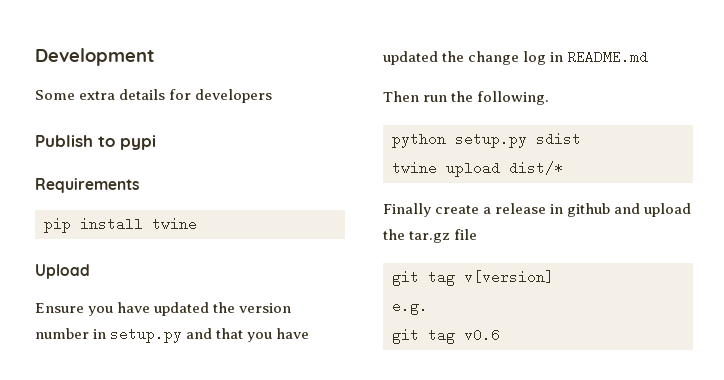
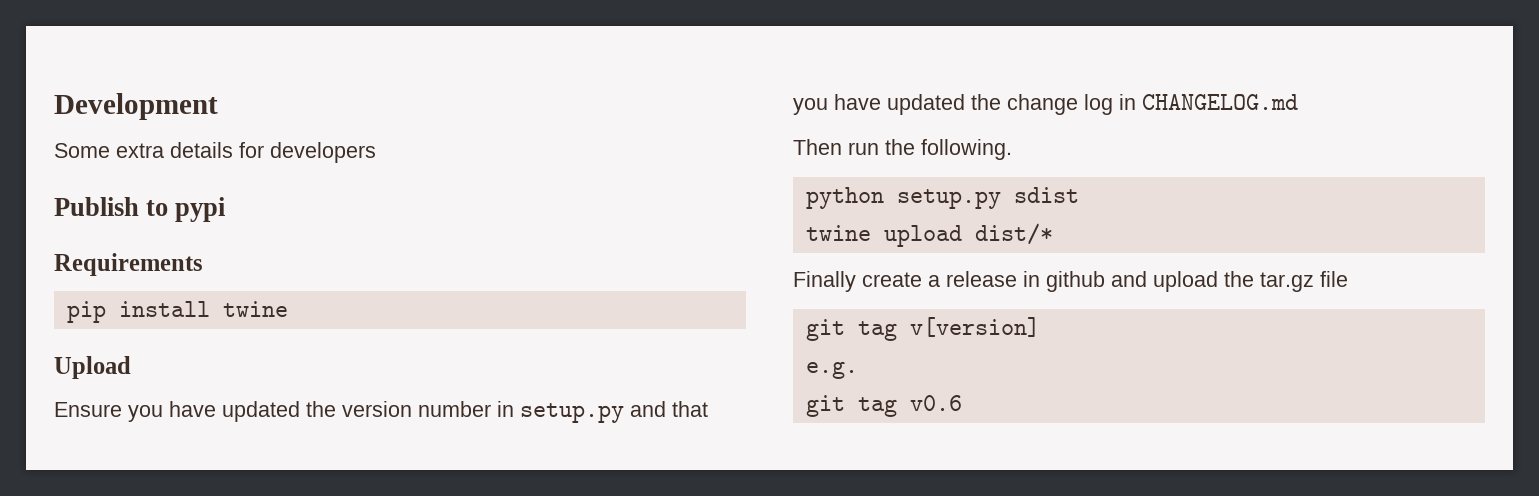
- Ensure you have updated the version number in setup.py and that you have updated the change log in README.md
+ Ensure you have updated the version number in setup.py and that you have updated the change log in CHANGELOG.md

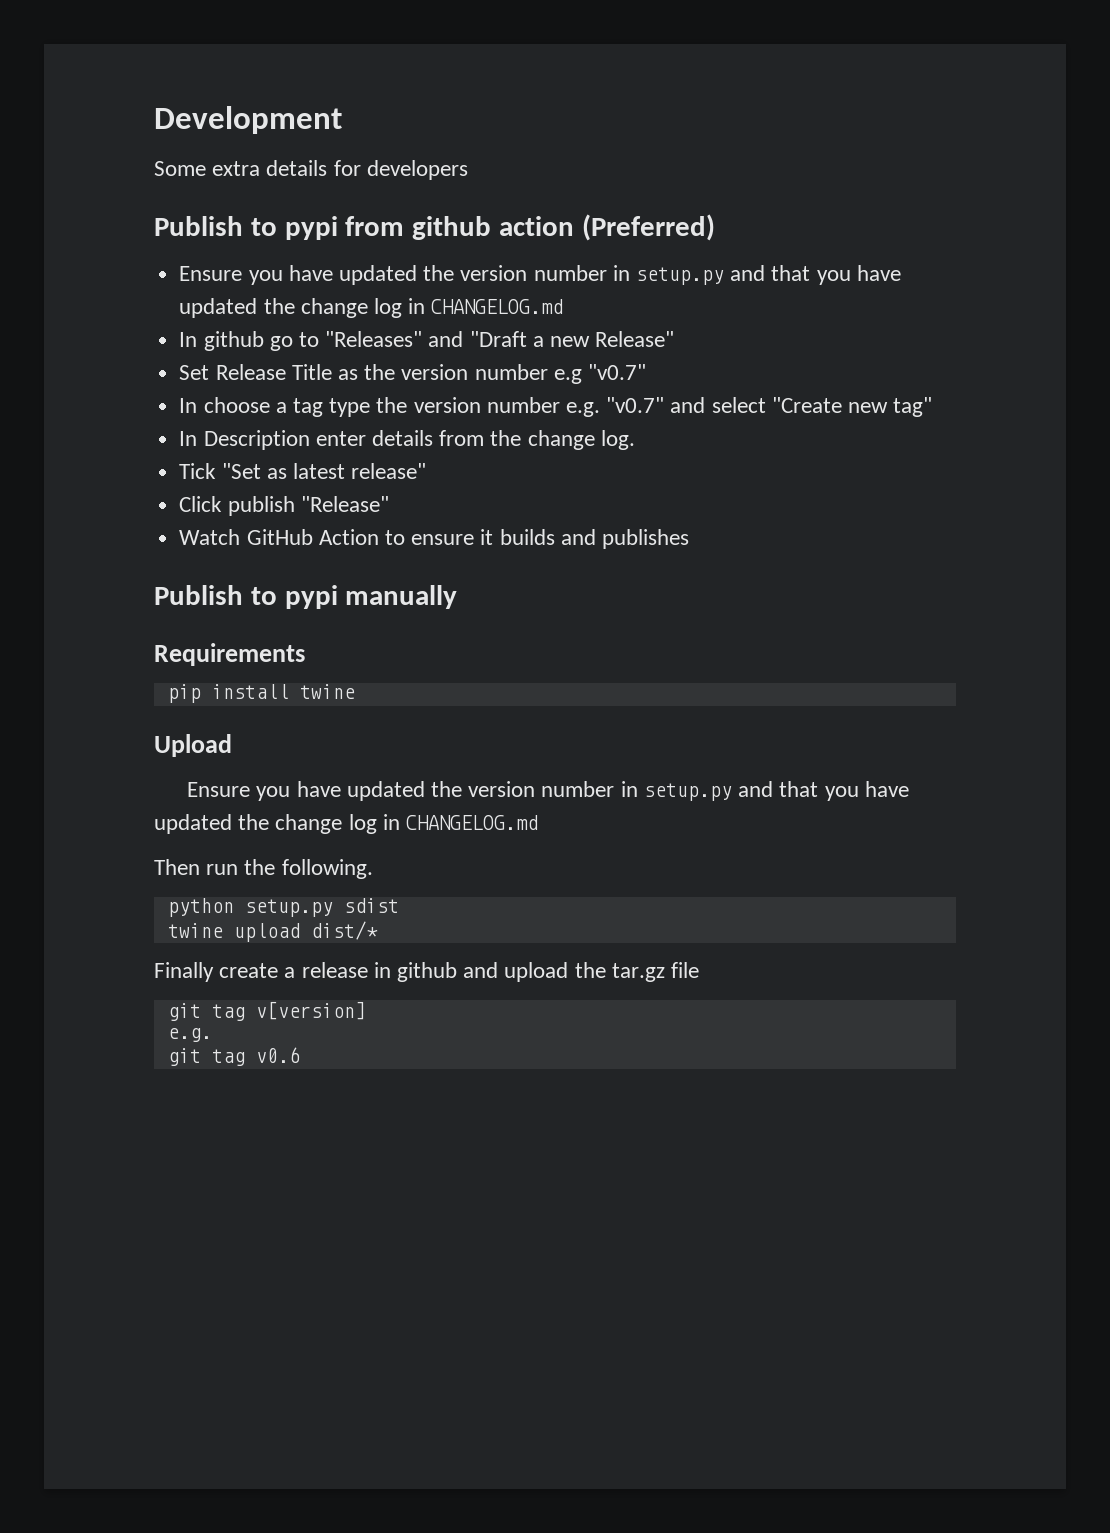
- Publish to pypi
+ Publish to pypi from github action (Preferred)
+ Ensure you have updated the version number in setup.py and that you have updated the change log in CHANGELOG.md
+ In github go to "Releases" and "Draft a new Release"
+ Set Release Title as the version number e.g "v0.7"
+ In choose a tag type the version number e.g. "v0.7" and select "Create new tag"
+ In Description enter details from the change log.
+ Tick "Set as latest release"
+ Click publish "Release"
+ Watch GitHub Action to ensure it builds and publishes
+ Publish to pypi manually

